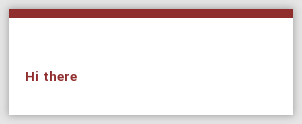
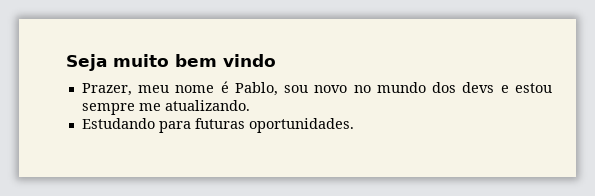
- Hi there
+ Seja muito bem vindo
+ Prazer, meu nome é Pablo, sou novo no mundo dos devs e estou sempre me atualizando.
+ Estudando para futuras oportunidades.

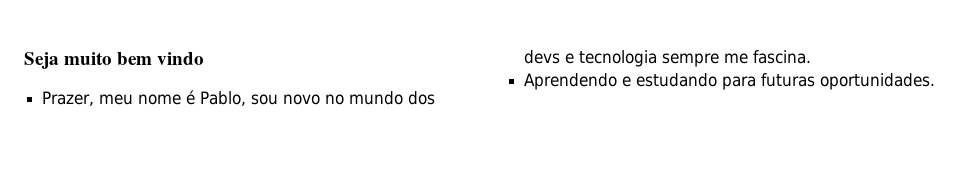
- Prazer, meu nome é Pablo, sou novo no mundo dos devs e estou sempre me atualizando.
- Estudando para futuras oportunidades.
+ Prazer, meu nome é Pablo, sou novo no mundo dos devs e tecnologia sempre me fascina.
+ Aprendendo e estudando para futuras oportunidades.

